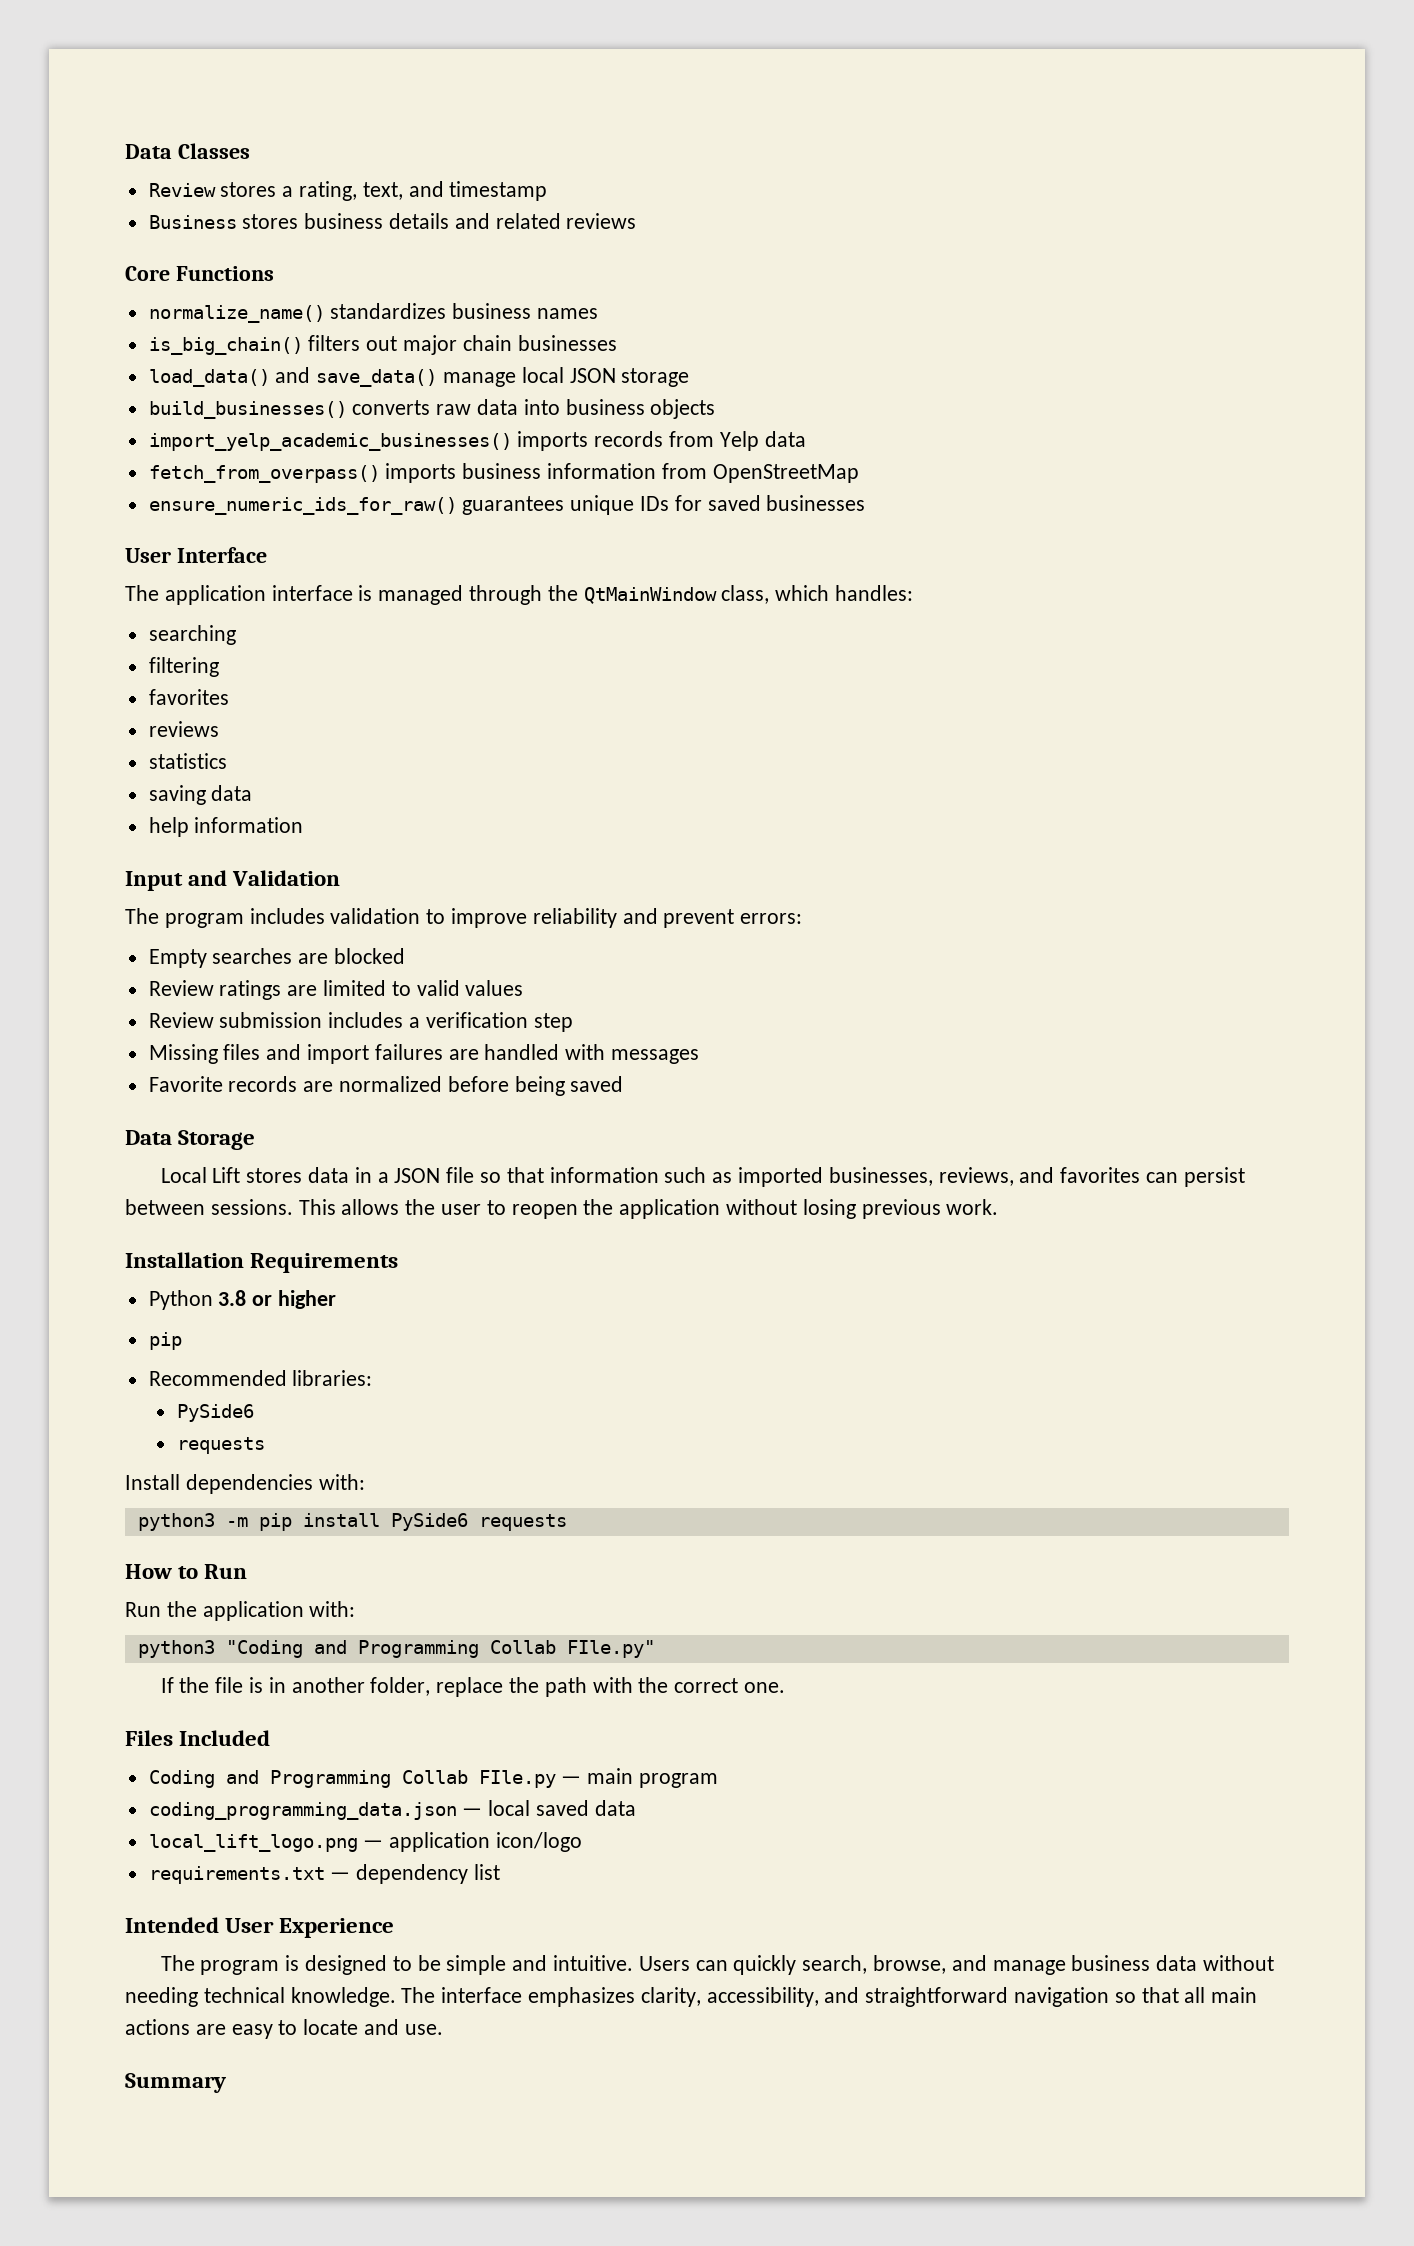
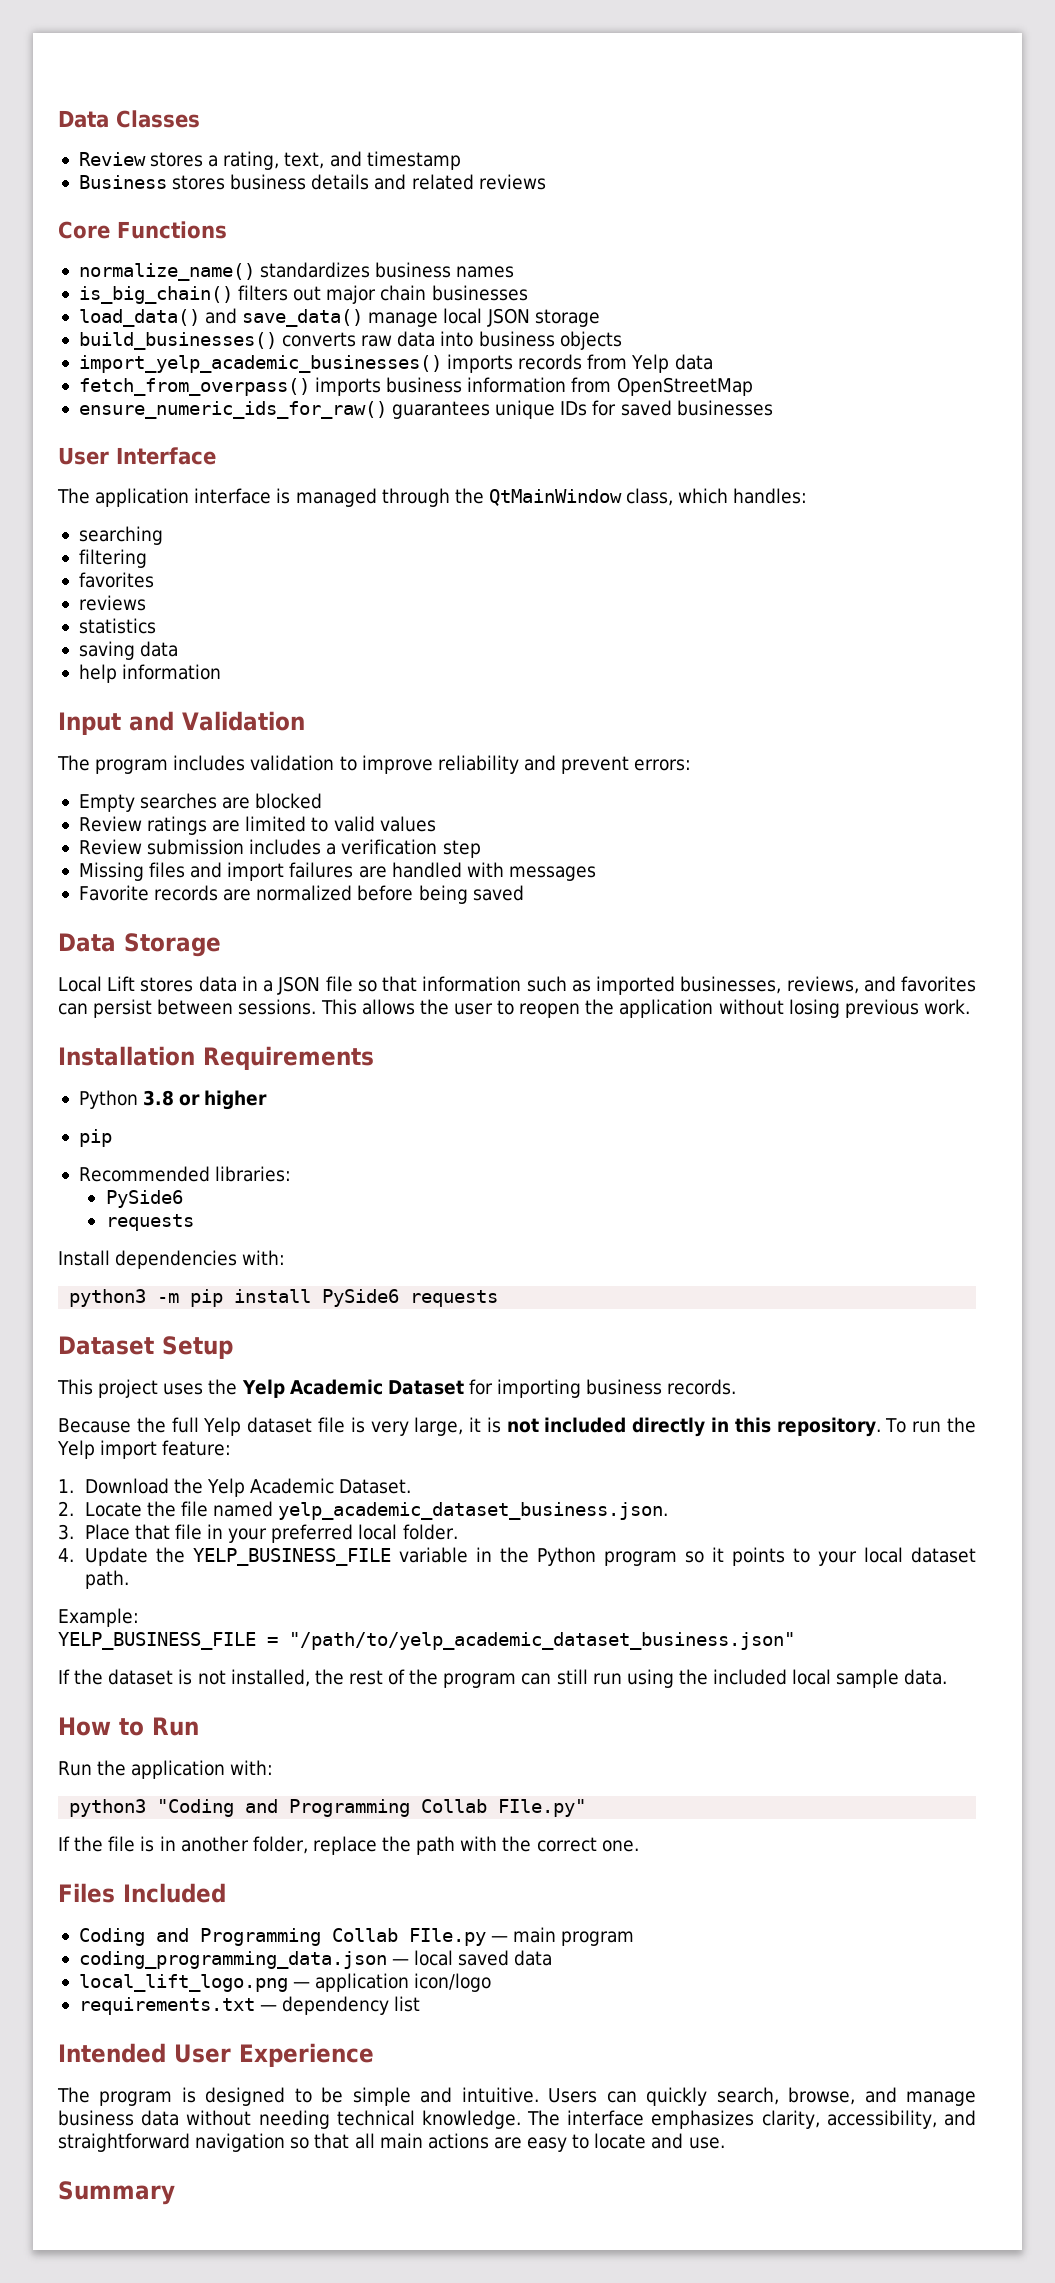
+ Dataset Setup
+ This project uses the Yelp Academic Dataset for importing business records.
+ Because the full Yelp dataset file is very large, it is not included directly in this repository. To run the Yelp import feature:
+ 1. Download the Yelp Academic Dataset.
+ 2. Locate the file named yelp_academic_dataset_business.json.
+ 3. Place that file in your preferred local folder.
+ 4. Update the YELP_BUSINESS_FILE variable in the Python program so it points to your local dataset path.
+ Example:
+ YELP_BUSINESS_FILE = "/path/to/yelp_academic_dataset_business.json"
+ If the dataset is not installed, the rest of the program can still run using the included local sample data.

